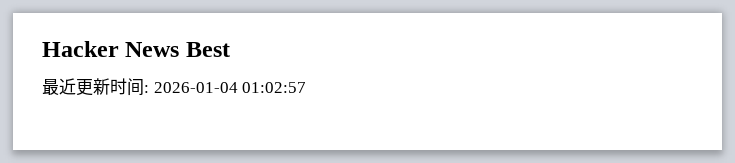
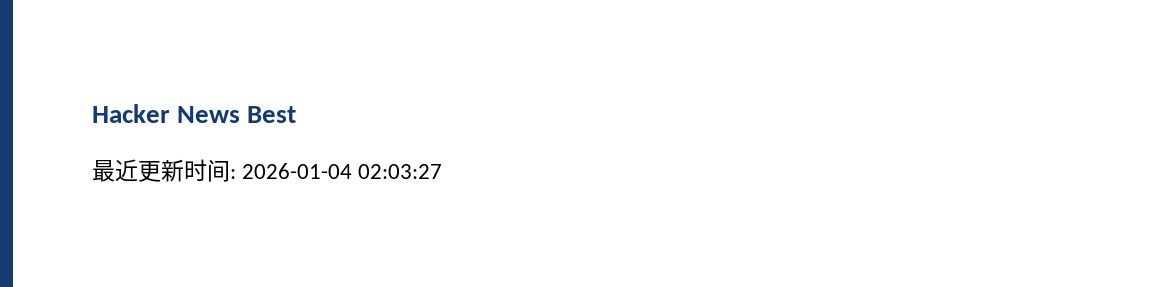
- 最近更新时间: 2026-01-04 01:02:57
+ 最近更新时间: 2026-01-04 02:03:27

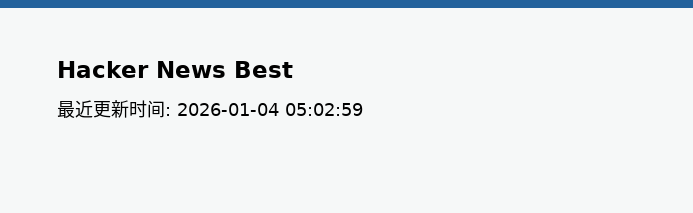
- 最近更新时间: 2026-01-04 02:03:27
+ 最近更新时间: 2026-01-04 05:02:59

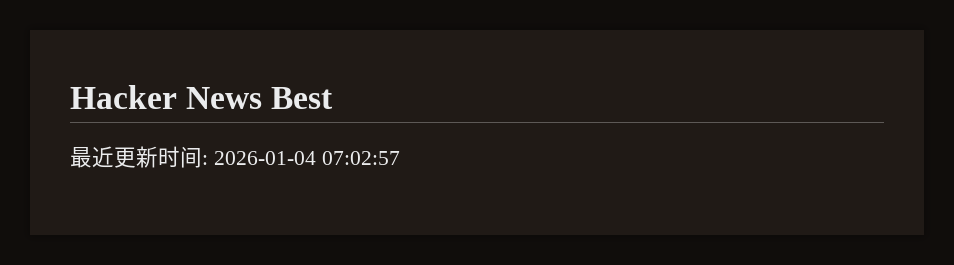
- 最近更新时间: 2026-01-04 05:02:59
+ 最近更新时间: 2026-01-04 07:02:57

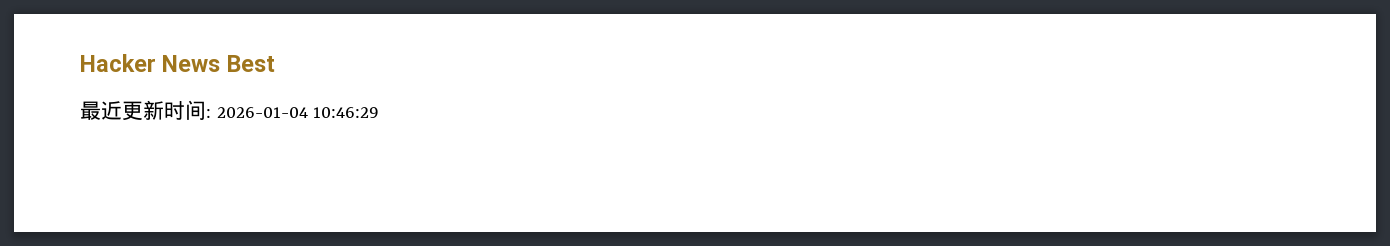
- 最近更新时间: 2026-01-04 07:02:57
+ 最近更新时间: 2026-01-04 10:46:29

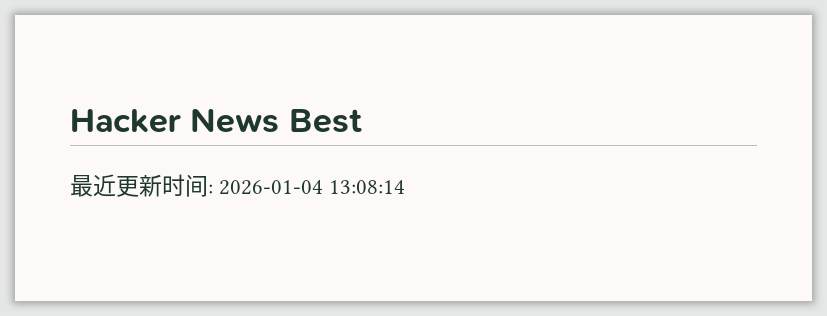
- 最近更新时间: 2026-01-04 10:46:29
+ 最近更新时间: 2026-01-04 13:08:14

